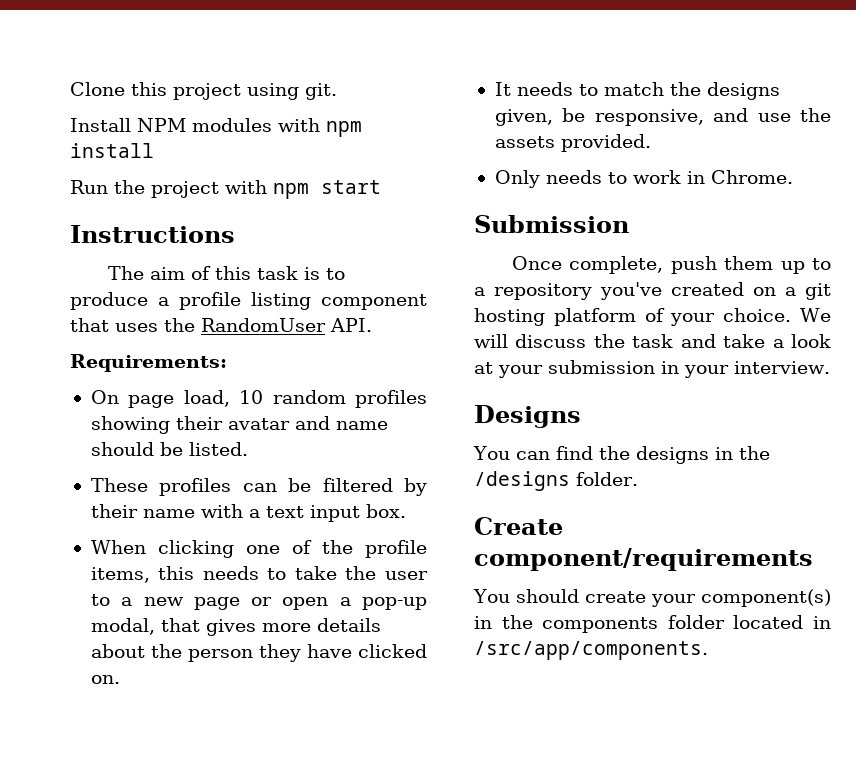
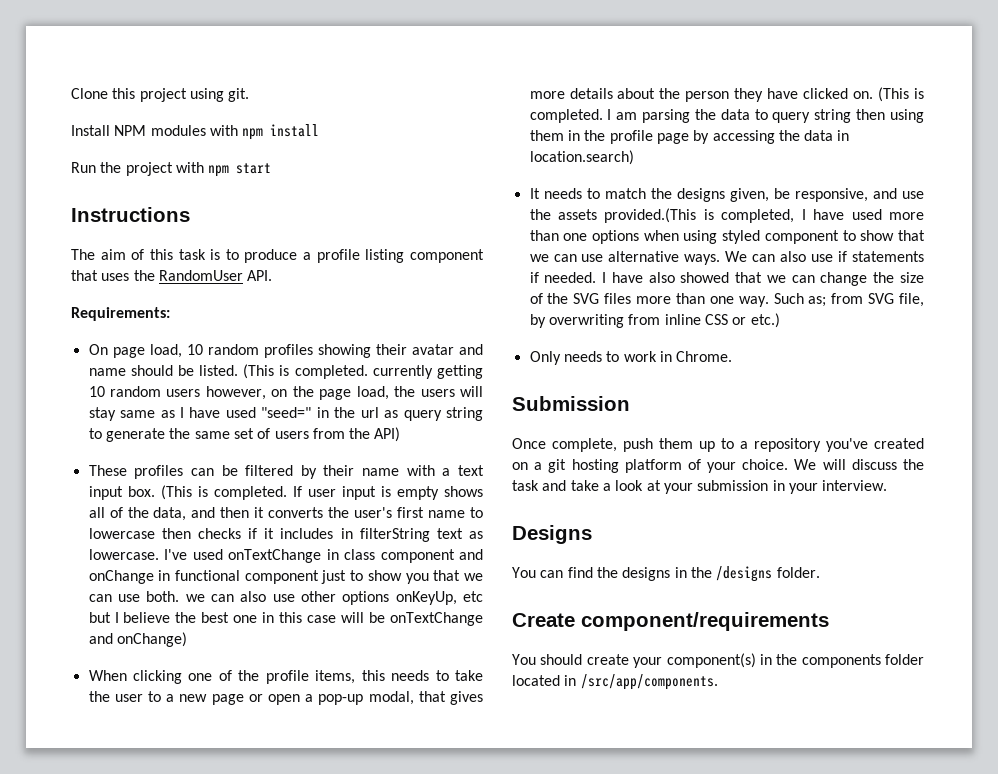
+ (This is completed. currently getting 10 random users however, on the page load, the users will stay same as I have used "seed=" in the url as query string to generate the same set of users from the API)
+ (This is completed. If user input is empty shows all of the data, and then it converts the user's first name to lowercase then checks if it includes in filterString text as lowercase. I've used onTextChange in class component and onChange in functional component just to show you that we can use both. we can also use other options onKeyUp, etc but I believe the best one in this case will be onTextChange and onChange)
+ (This is completed. I am parsing the data to query string then using them in the profile page by accessing the data in location.search)
- It needs to match the designs given, be responsive, and use the assets provided.
+ It needs to match the designs given, be responsive, and use the assets provided.(This is completed, I have used more than one options when using styled component to show that we can use alternative ways. We can also use if statements if needed. I have also showed that we can change the size of the SVG files more than one way. Such as; from SVG file, by overwriting from inline CSS or etc.)

